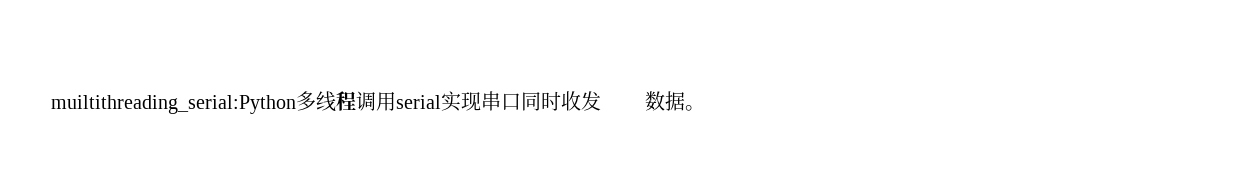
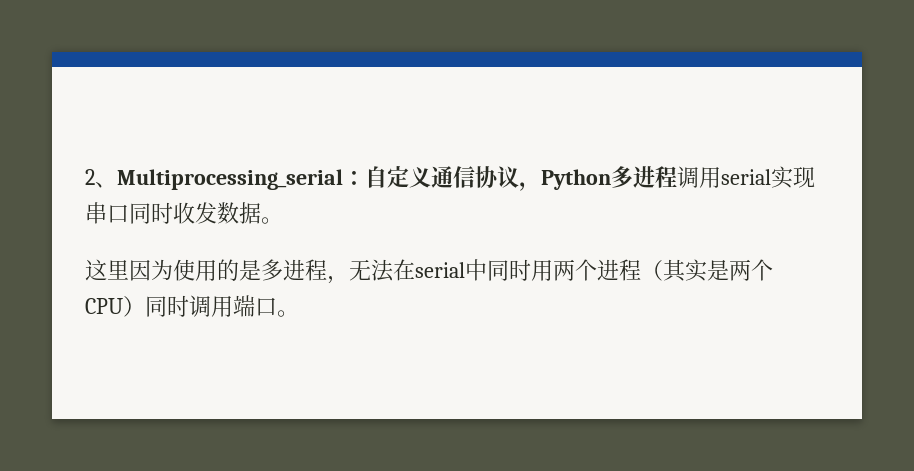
- muiltithreading_serial:Python多线程调用serial实现串口同时收发数据。
+ 2、Multiprocessing_serial：自定义通信协议，Python多进程调用serial实现串口同时收发数据。
+ 这里因为使用的是多进程，无法在serial中同时用两个进程（其实是两个CPU）同时调用端口。

